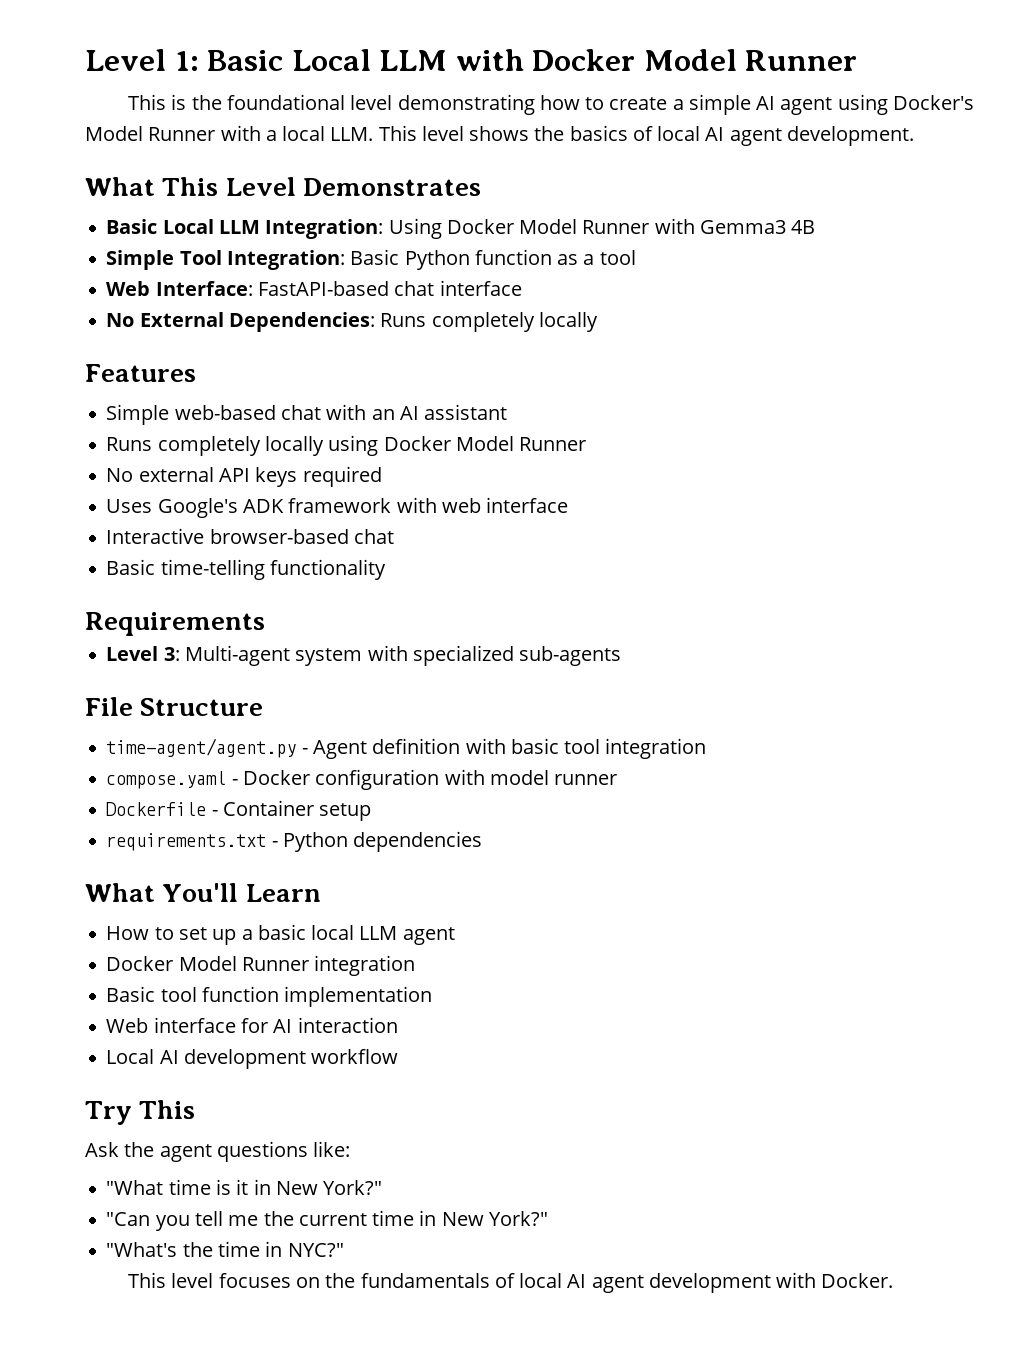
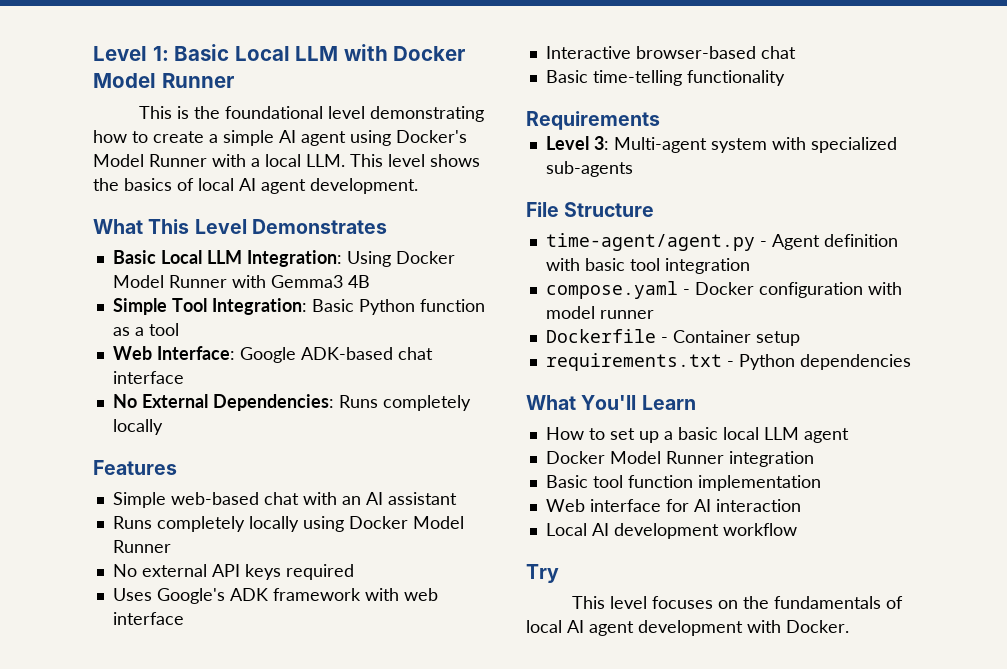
- Web Interface: FastAPI-based chat interface
+ Web Interface: Google ADK-based chat interface
- Try This
- Ask the agent questions like:
- "What time is it in New York?"
- "Can you tell me the current time in New York?"
- "What's the time in NYC?"
+ Try

